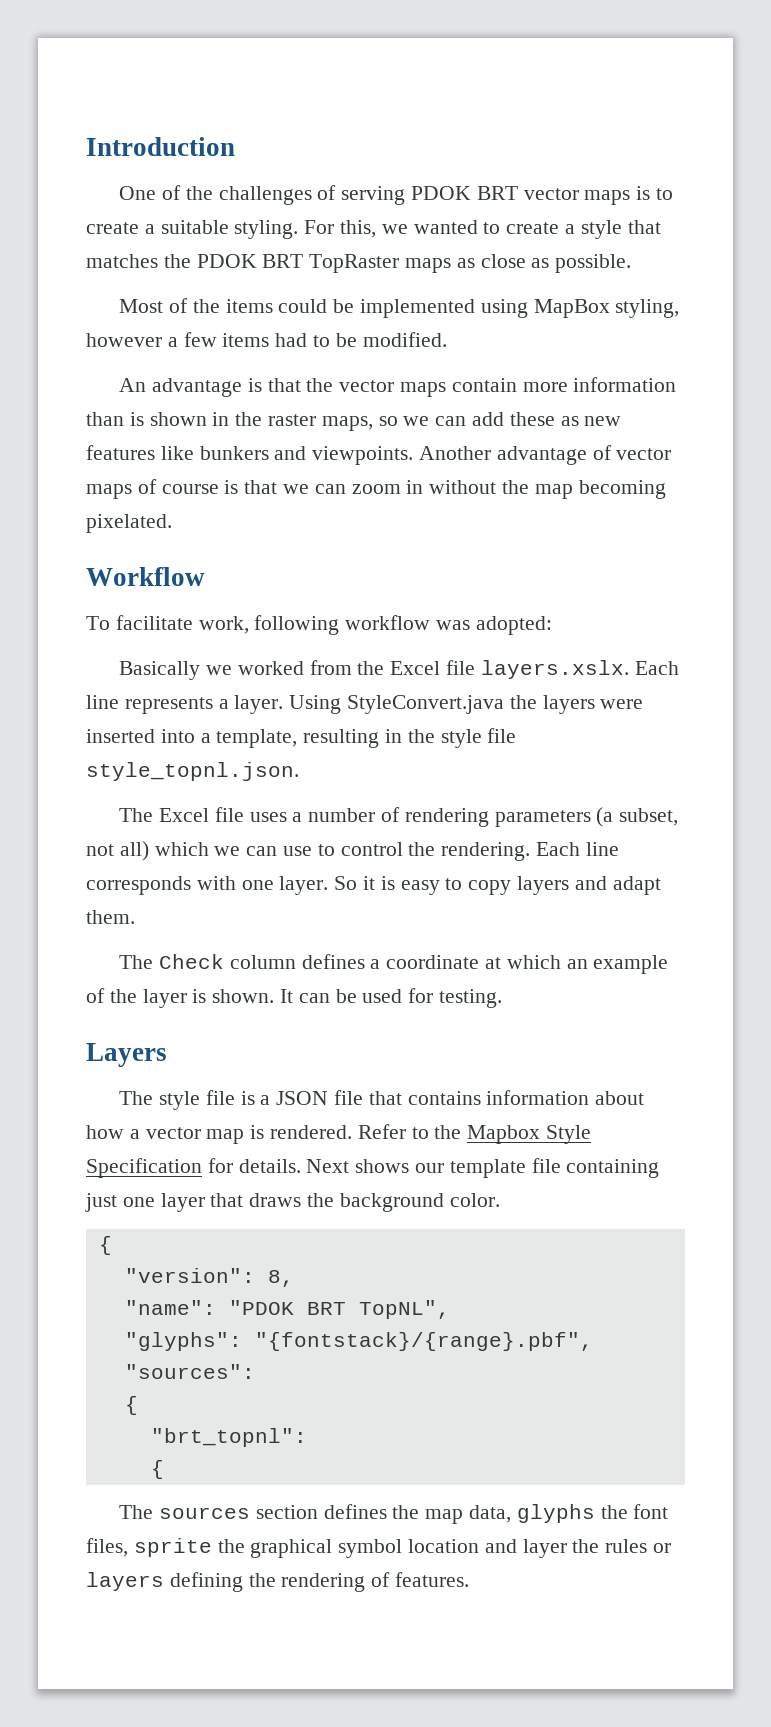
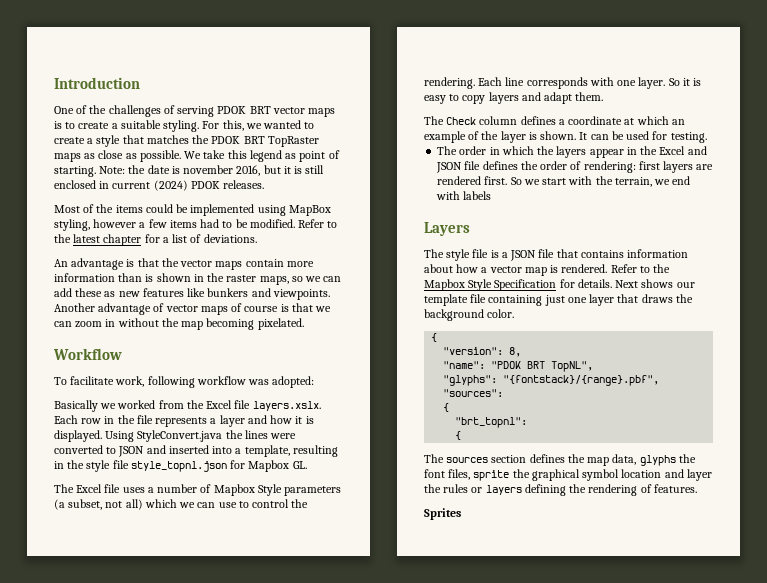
+ We take this legend as point of starting. Note: the date is november 2016, but it is still enclosed in current (2024) PDOK releases.
+ Refer to the latest chapter for a list of deviations.
- Basically we worked from the Excel file layers.xslx. Each line represents a layer. Using StyleConvert.java the layers were inserted into a template, resulting in the style file style_topnl.json.
+ Basically we worked from the Excel file layers.xslx. Each row in the file represents a layer and how it is displayed. Using StyleConvert.java the lines were converted to JSON and inserted into a template, resulting in the style file style_topnl.json for Mapbox GL.
- The Excel file uses a number of rendering parameters (a subset, not all) which we can use to control the rendering.
+ The Excel file uses a number of Mapbox Style parameters (a subset, not all) which we can use to control the rendering.
+ The order in which the layers appear in the Excel and JSON file defines the order of rendering: first layers are rendered first. So we start with the terrain, we end with labels
+ Sprites

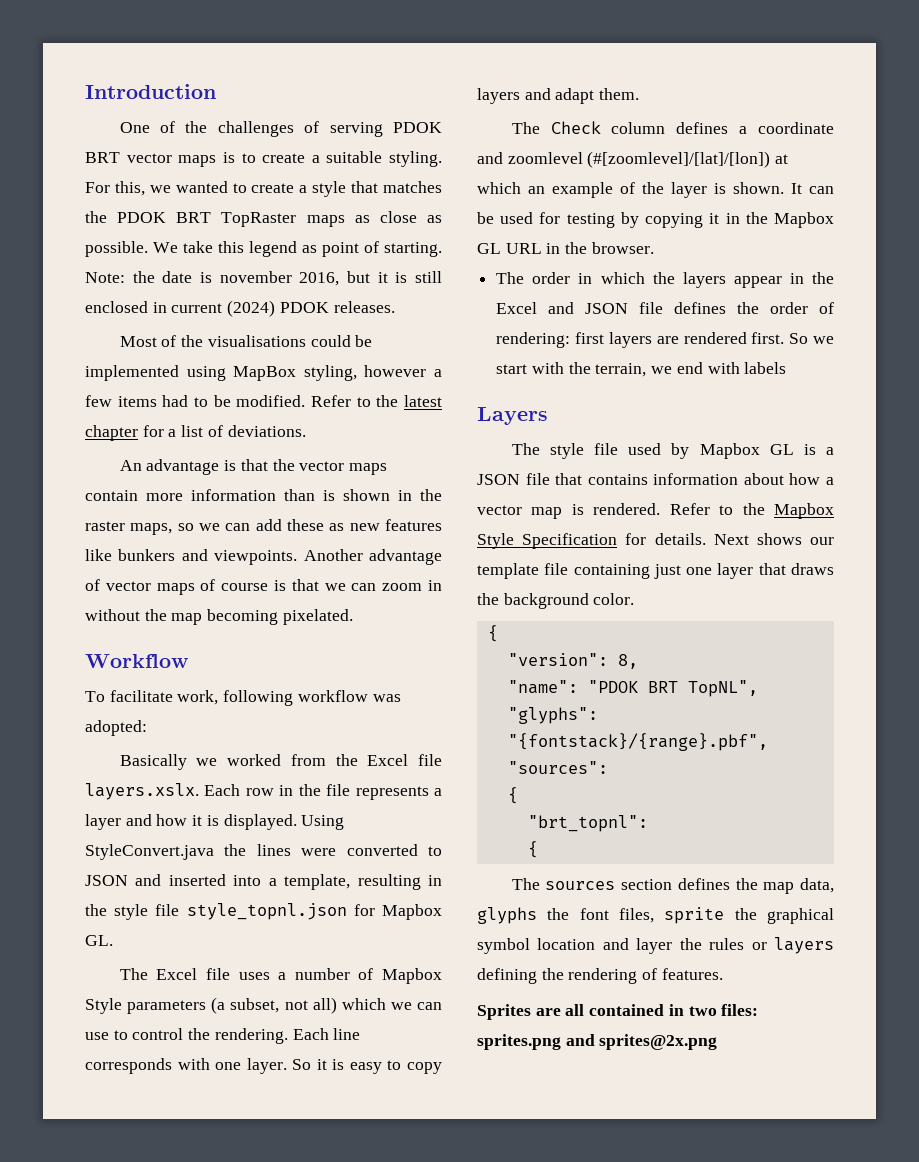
- Most of the items could be implemented using MapBox styling, however a few items had to be modified.
+ Most of the visualisations could be implemented using MapBox styling, however a few items had to be modified.
- The Check column defines a coordinate at which an example of the layer is shown.
+ The Check column defines a coordinate and zoomlevel (#[zoomlevel]/[lat]/[lon]) at which an example of the layer is shown.
- It can be used for testing.
+ It can be used for testing by copying it in the Mapbox GL URL in the browser.
- The style file is a JSON file that contains information about how a vector map is rendered.
+ The style file used by Mapbox GL is a JSON file that contains information about how a vector map is rendered.
- Sprites
+ Sprites are all contained in two files: sprites.png and sprites@2x.png

